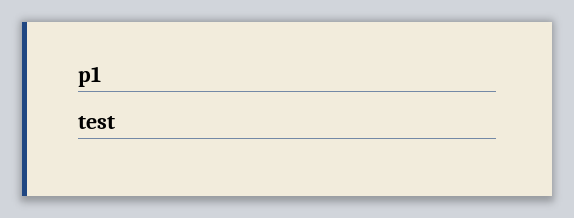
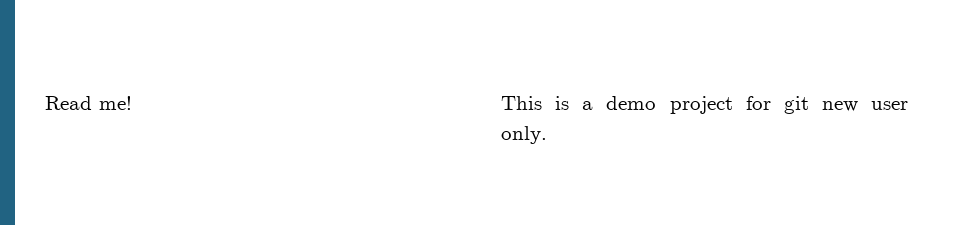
- p1
- test
+ Read me!
+ This is a demo project for git new user only.

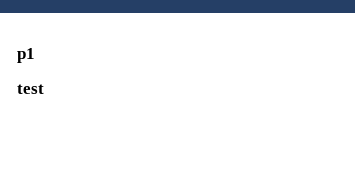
- Read me!
- This is a demo project for git new user only.
+ p1
+ test

